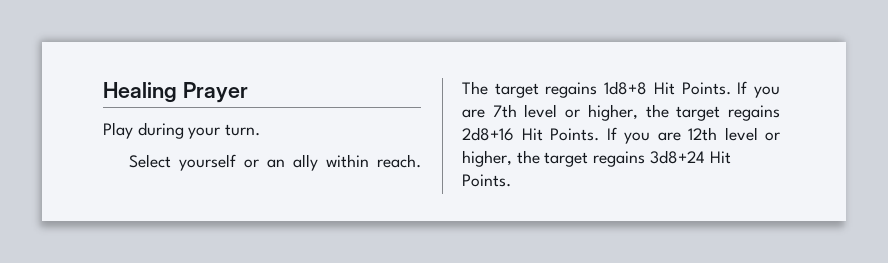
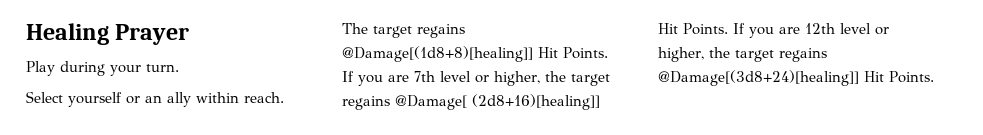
- The target regains 1d8+8 Hit Points.
+ The target regains @Damage[(1d8+8)[healing]] Hit Points.
- If you are 7th level or higher, the target regains 2d8+16 Hit Points.
+ If you are 7th level or higher, the target regains @Damage[ (2d8+16)[healing]] Hit Points.
- If you are 12th level or higher, the target regains 3d8+24 Hit Points.
+ If you are 12th level or higher, the target regains @Damage[(3d8+24)[healing]] Hit Points.

